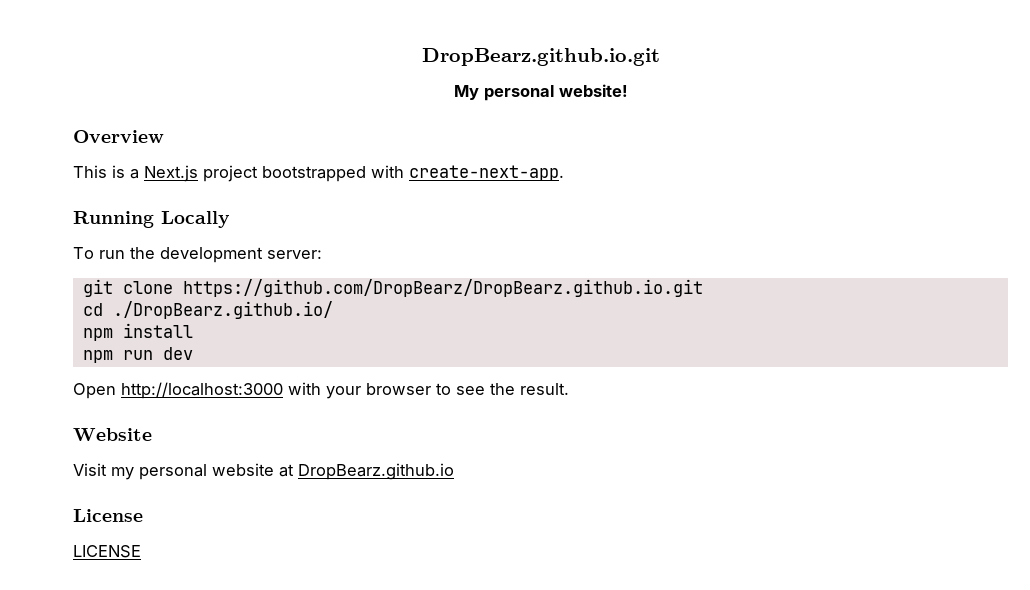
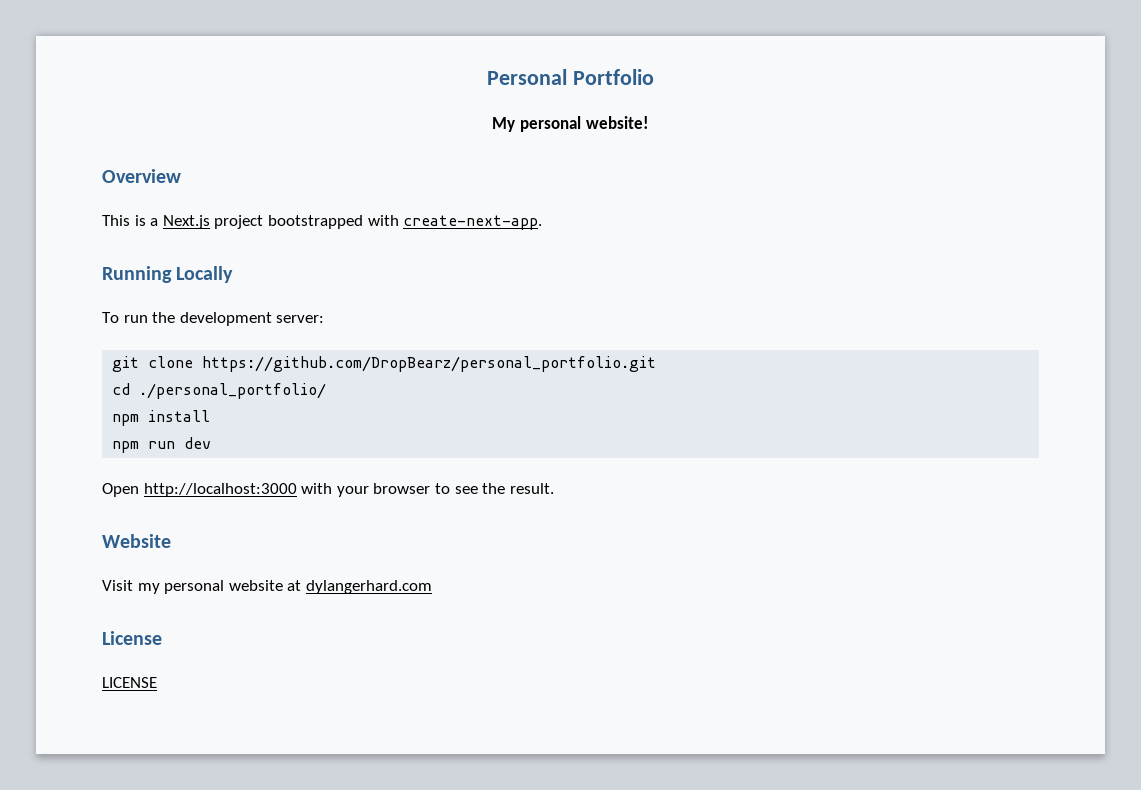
- DropBearz.github.io.git
+ Personal Portfolio
- git clone https://github.com/DropBearz/DropBearz.github.io.git
+ git clone https://github.com/DropBearz/personal_portfolio.git
- cd ./DropBearz.github.io/
+ cd ./personal_portfolio/
- Visit my personal website at DropBearz.github.io
+ Visit my personal website at dylangerhard.com

